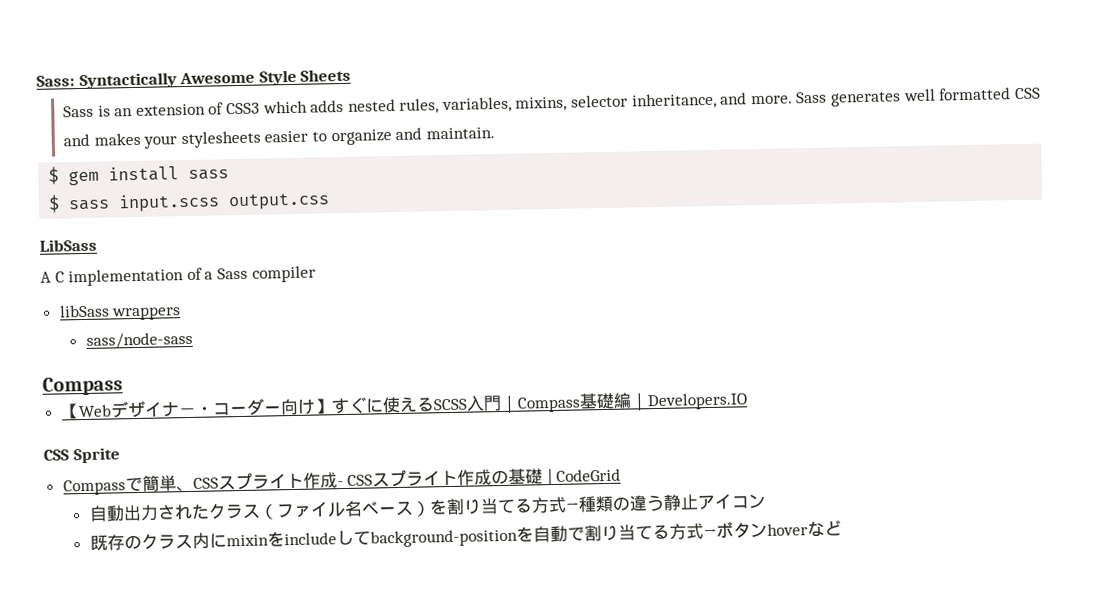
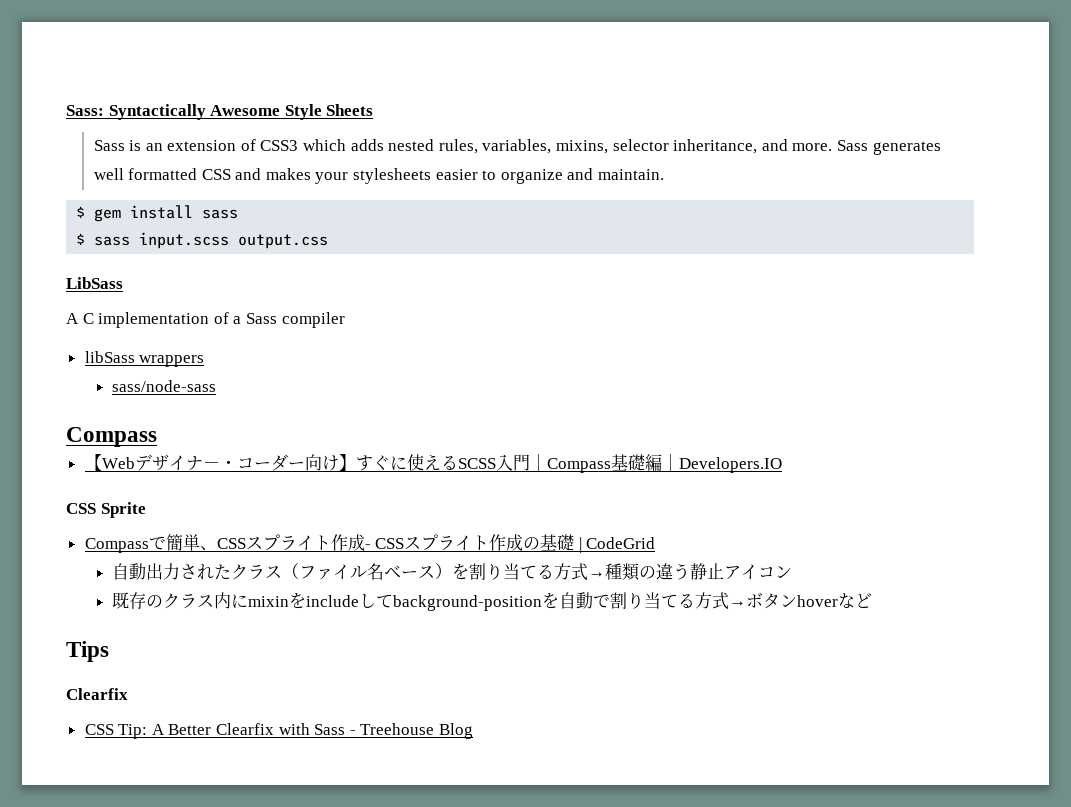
+ Tips
+ Clearfix
+ CSS Tip: A Better Clearfix with Sass - Treehouse Blog

